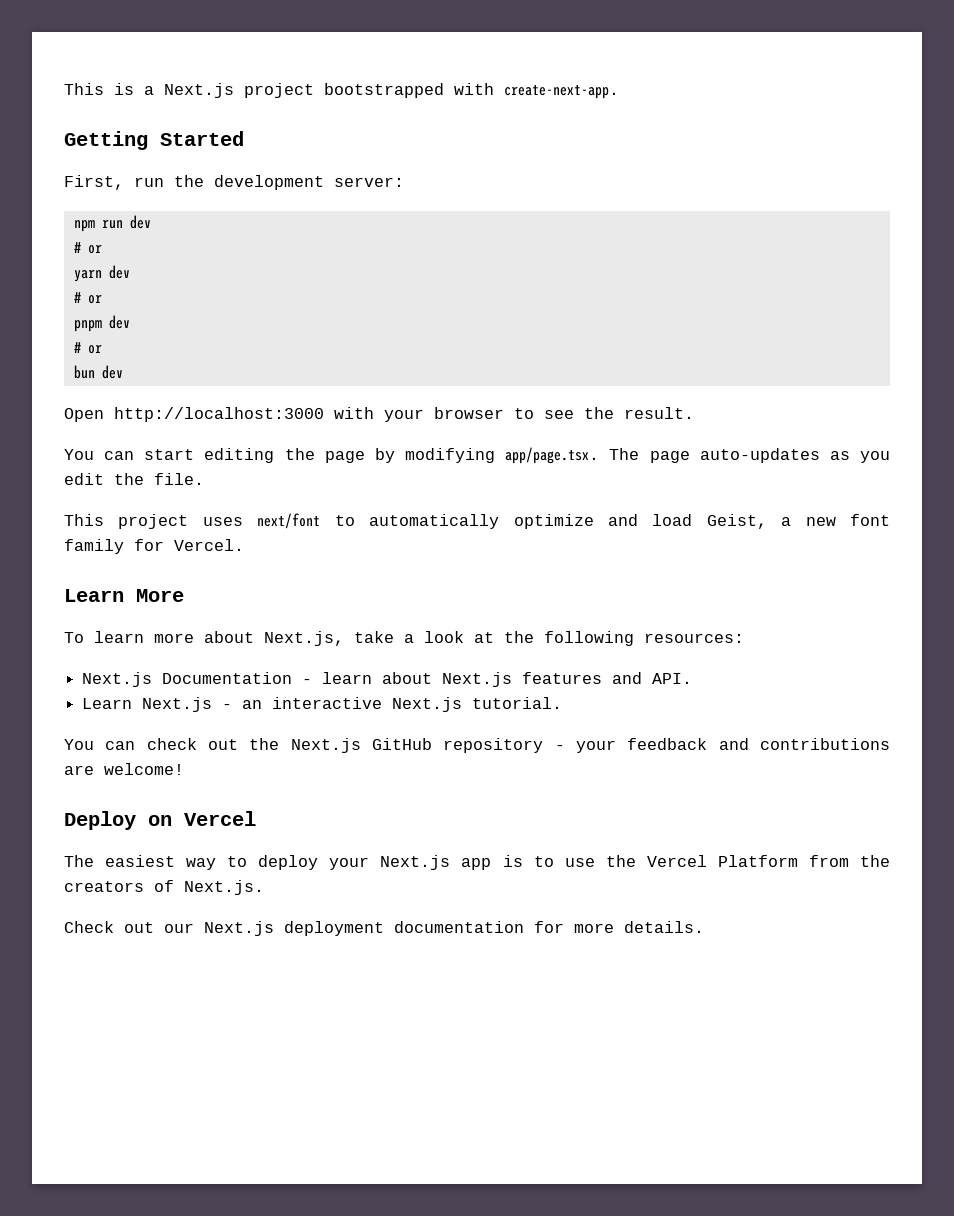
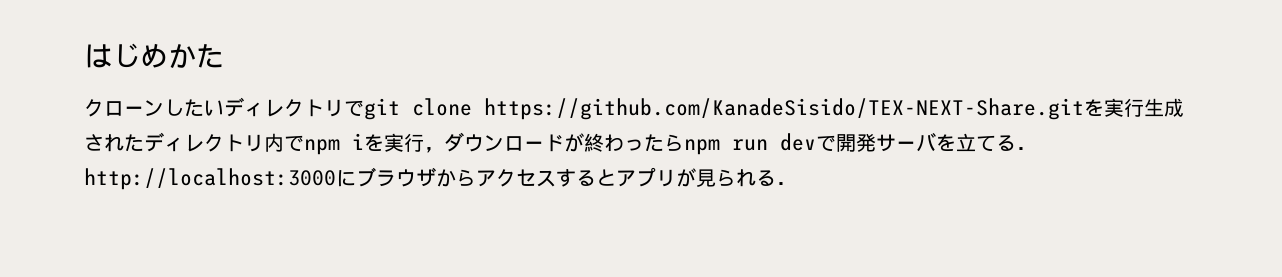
- This is a Next.js project bootstrapped with create-next-app.
- Getting Started
- First, run the development server:
- npm run dev
- # or
- yarn dev
- # or
- pnpm dev
- # or
- bun dev
- Open http://localhost:3000 with your browser to see the result.
- You can start editing the page by modifying app/page.tsx. The page auto-updates as you edit the file.
- This project uses next/font to automatically optimize and load Geist, a new font family for Vercel.
- Learn More
- To learn more about Next.js, take a look at the following resources:
- Next.js Documentation - learn about Next.js features and API.
- Learn Next.js - an interactive Next.js tutorial.
- You can check out the Next.js GitHub repository - your feedback and contributions are welcome!
- Deploy on Vercel
- The easiest way to deploy your Next.js app is to use the Vercel Platform from the creators of Next.js.
- Check out our Next.js deployment documentation for more details.
+ はじめかた
+ クローンしたいディレクトリでgit clone https://github.com/KanadeSisido/TEX-NEXT-Share.gitを実行生成されたディレクトリ内でnpm iを実行，ダウンロードが終わったらnpm run devで開発サーバを立てる．http://localhost:3000にブラウザからアクセスするとアプリが見られる．

